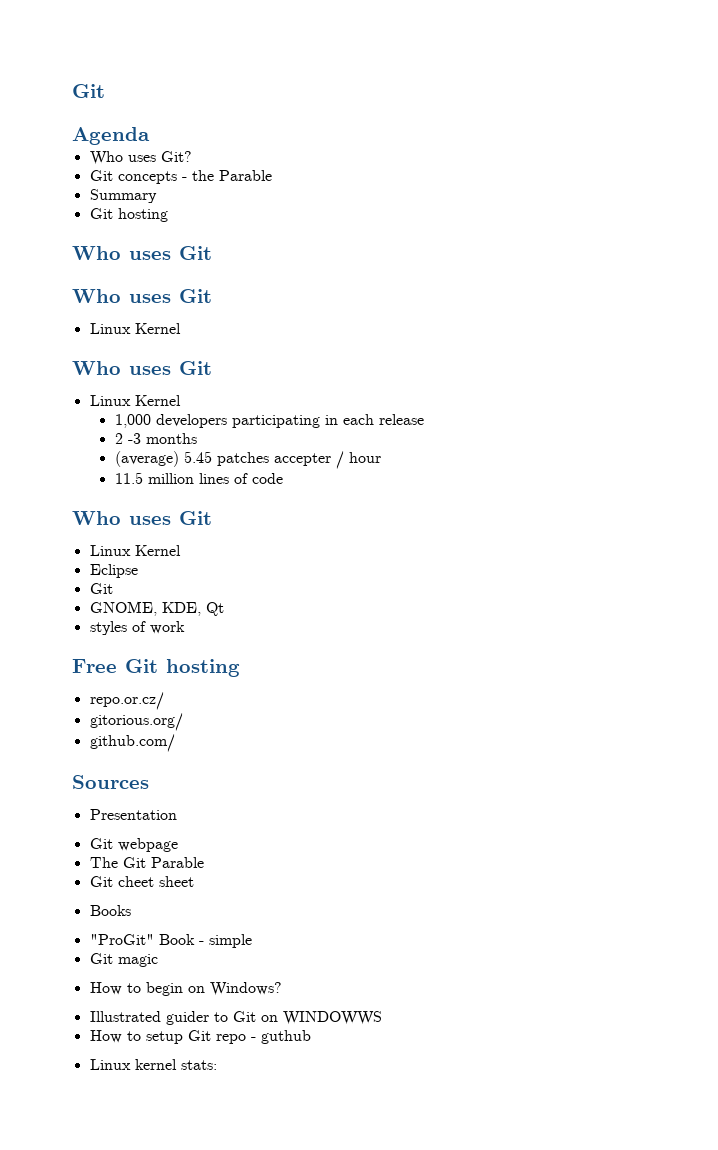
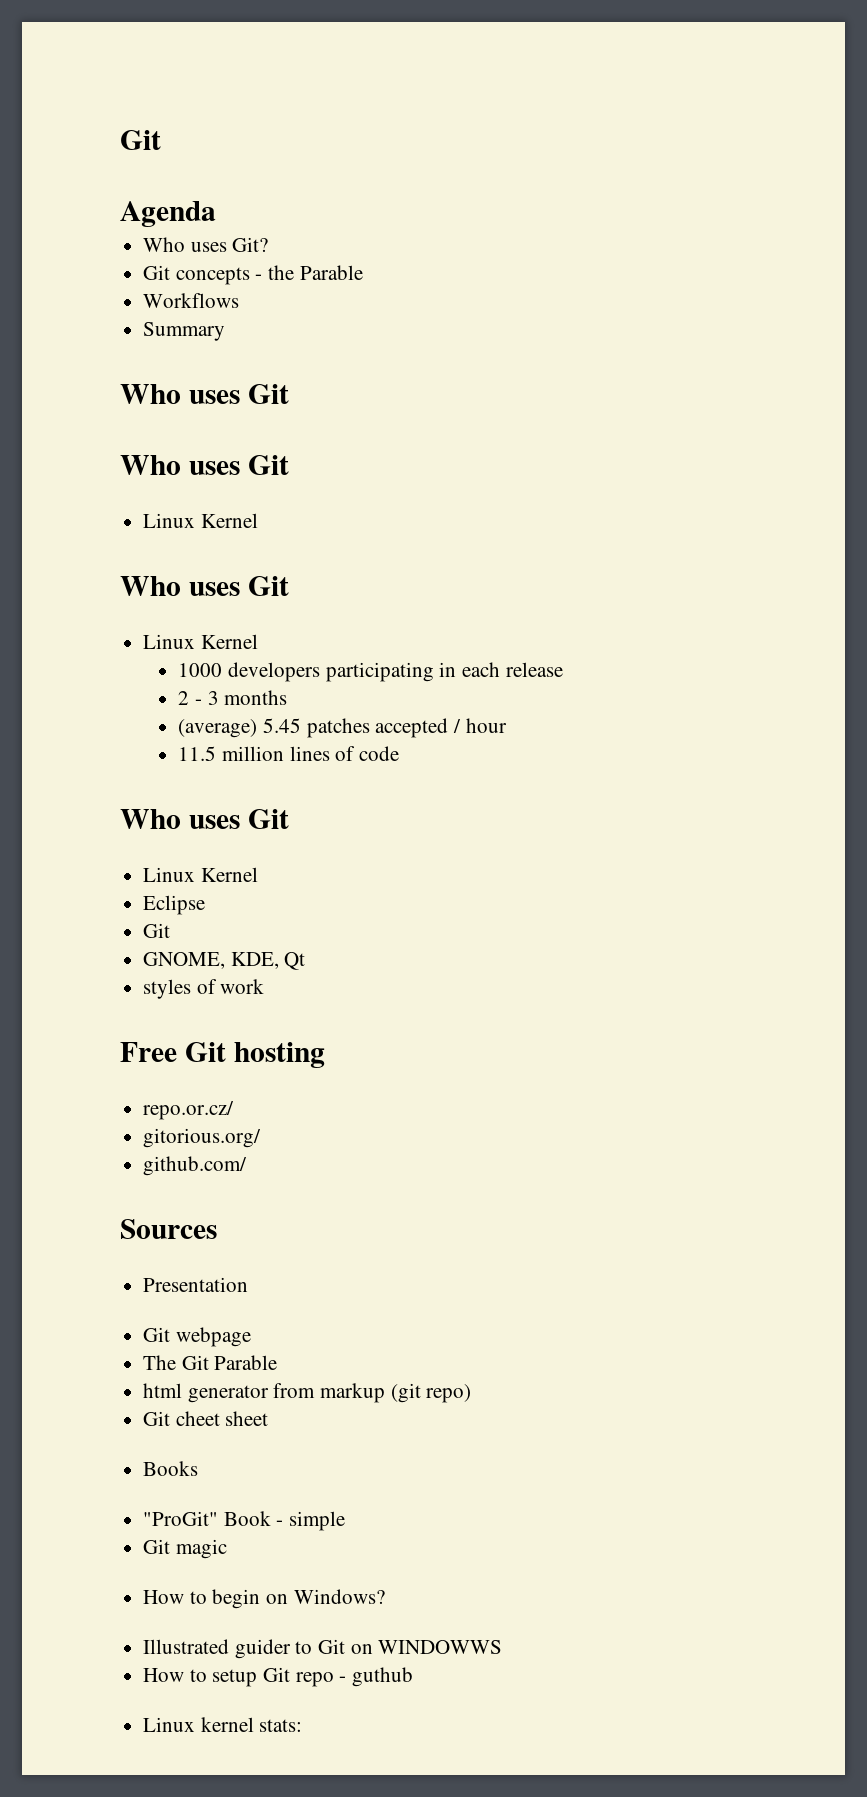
+ Workflows
  Summary
- Git hosting
- 1,000 developers participating in each release
+ 1000 developers participating in each release
- 2 -3 months
+ 2 - 3 months
- (average) 5.45 patches accepter / hour
+ (average) 5.45 patches accepted / hour
+ html generator from markup (git repo)

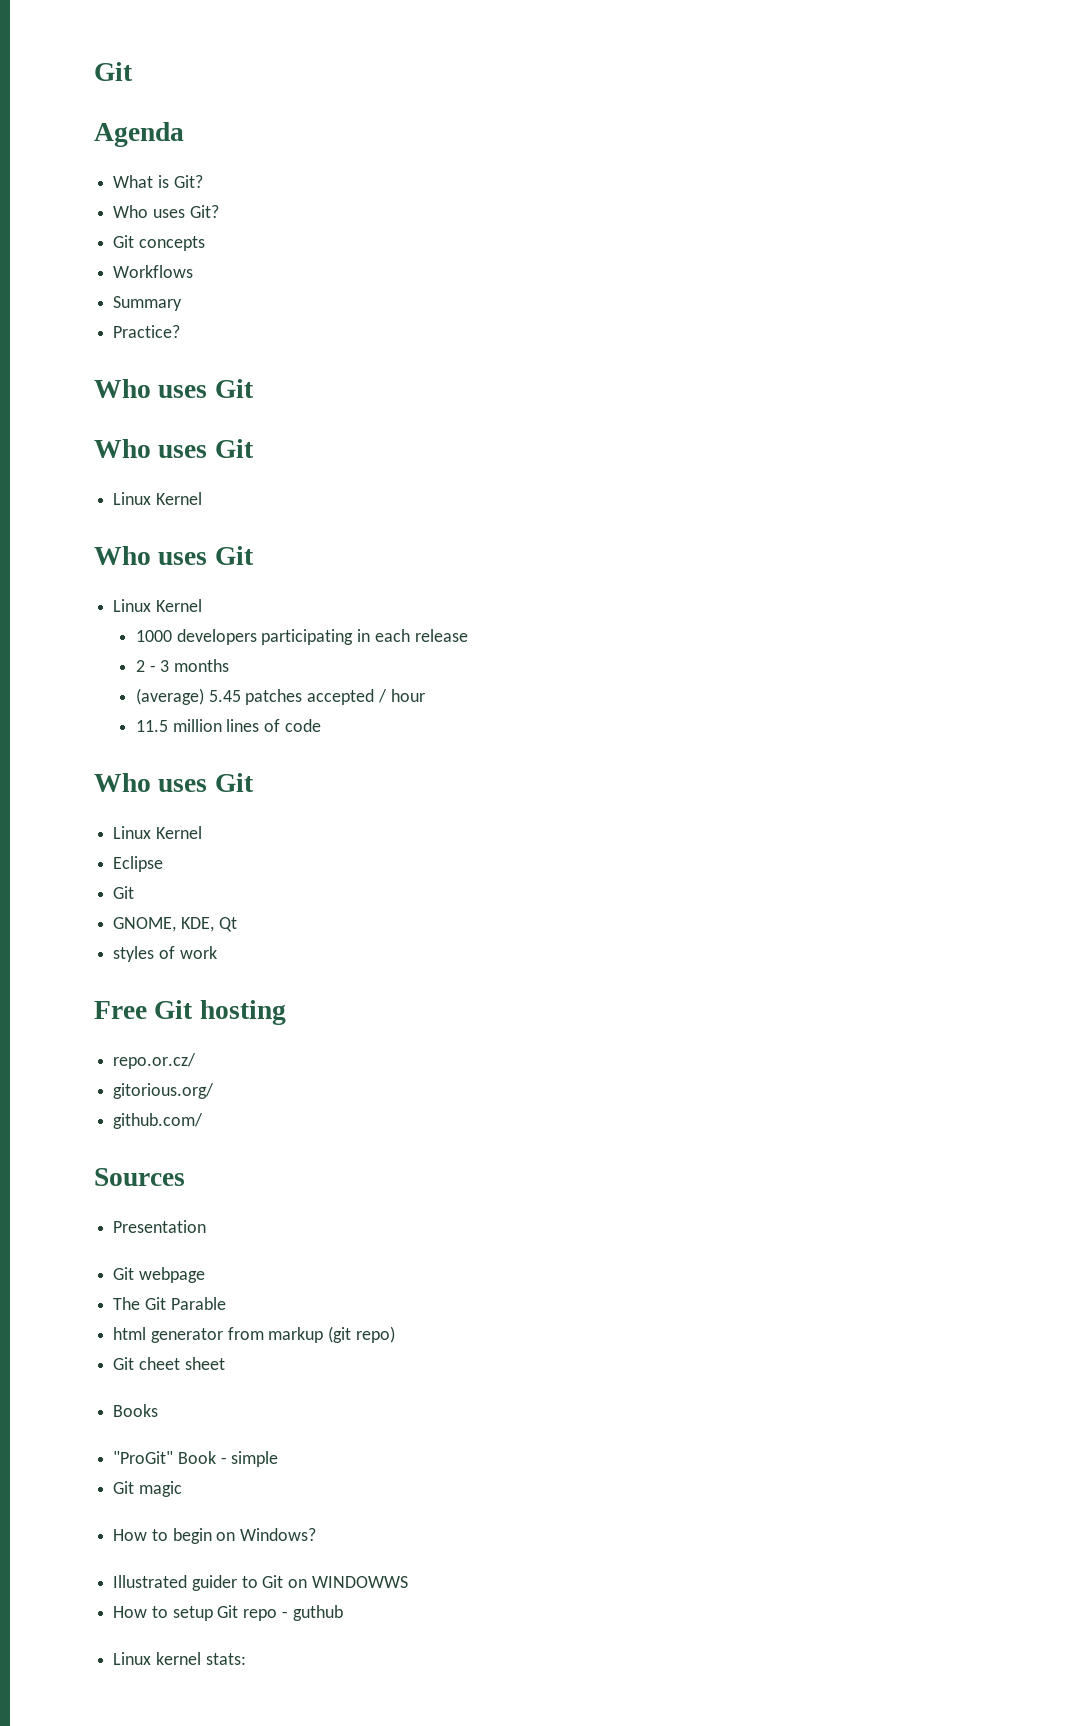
+ What is Git?
- Git concepts - the Parable
+ Git concepts
+ Practice?

